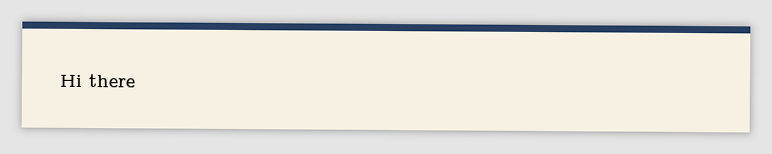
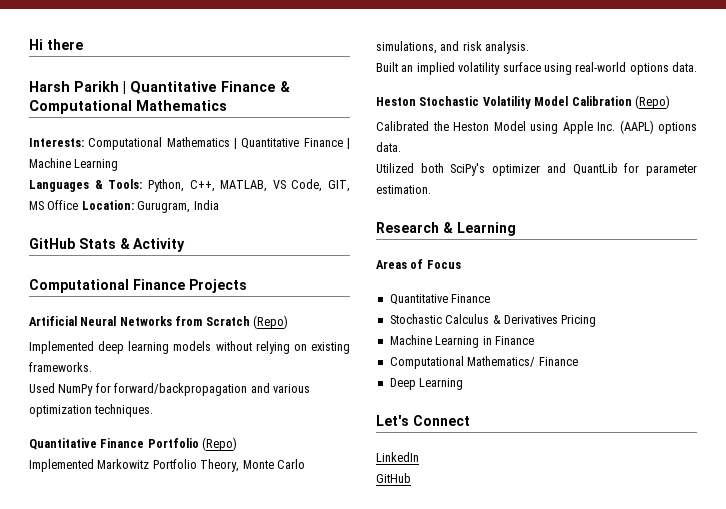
+ Harsh Parikh | Quantitative Finance & Computational Mathematics
+ Interests: Computational Mathematics | Quantitative Finance | Machine Learning
+ Languages & Tools: Python, C++, MATLAB, VS Code, GIT, MS Office Location: Gurugram, India
+ GitHub Stats & Activity
+ Computational Finance Projects
+ Artificial Neural Networks from Scratch (Repo)
+ Implemented deep learning models without relying on existing frameworks.
+ Used NumPy for forward/backpropagation and various optimization techniques.
+ Quantitative Finance Portfolio (Repo)
+ Implemented Markowitz Portfolio Theory, Monte Carlo simulations, and risk analysis.
+ Built an implied volatility surface using real-world options data.
+ Heston Stochastic Volatility Model Calibration (Repo)
+ Calibrated the Heston Model using Apple Inc. (AAPL) options data.
+ Utilized both SciPy's optimizer and QuantLib for parameter estimation.
+ Research & Learning
+ Areas of Focus
+ Quantitative Finance
+ Stochastic Calculus & Derivatives Pricing
+ Machine Learning in Finance
+ Computational Mathematics/ Finance
+ Deep Learning
+ Let's Connect
+ LinkedIn
+ GitHub

